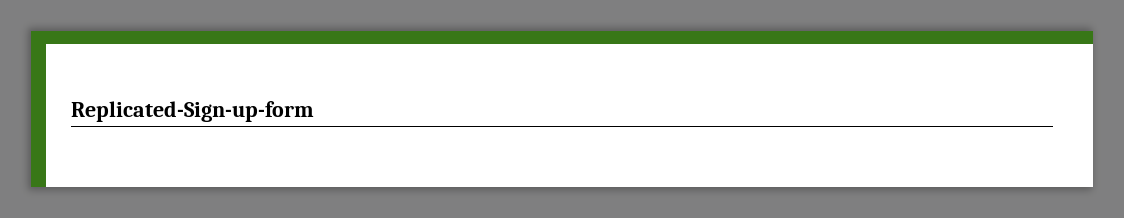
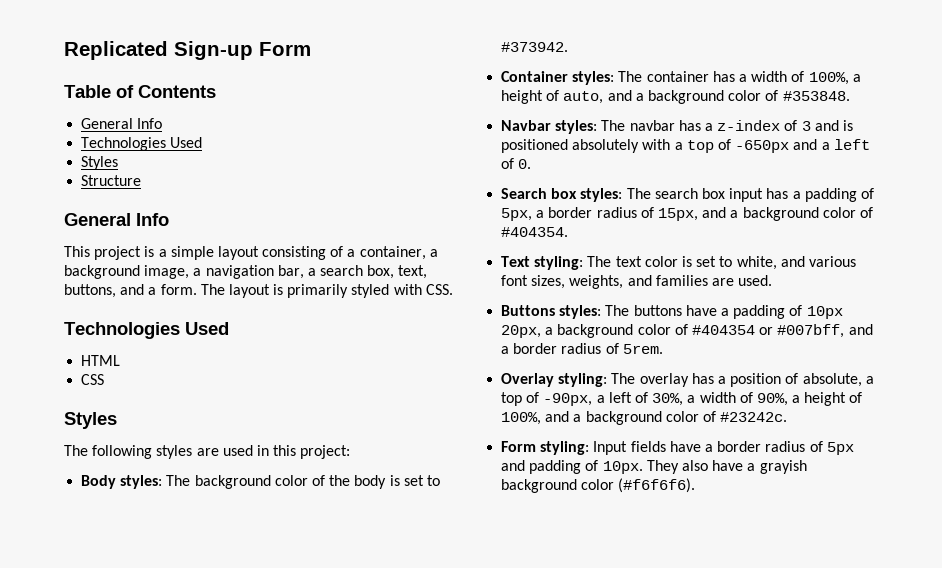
- Replicated-Sign-up-form
+ Replicated Sign-up Form
+ Table of Contents
+ General Info
+ Technologies Used
+ Styles
+ Structure
+ General Info
+ This project is a simple layout consisting of a container, a background image, a navigation bar, a search box, text, buttons, and a form. The layout is primarily styled with CSS.
+ Technologies Used
+ HTML
+ CSS
+ Styles
+ The following styles are used in this project:
+ Body styles: The background color of the body is set to #373942.
+ Container styles: The container has a width of 100%, a height of auto, and a background color of #353848.
+ Navbar styles: The navbar has a z-index of 3 and is positioned absolutely with a top of -650px and a left of 0.
+ Search box styles: The search box input has a padding of 5px, a border radius of 15px, and a background color of #404354.
+ Text styling: The text color is set to white, and various font sizes, weights, and families are used.
+ Buttons styles: The buttons have a padding of 10px 20px, a background color of #404354 or #007bff, and a border radius of 5rem.
+ Overlay styling: The overlay has a position of absolute, a top of -90px, a left of 30%, a width of 90%, a height of 100%, and a background color of #23242c.
+ Form styling: Input fields have a border radius of 5px and padding of 10px. They also have a grayish background color (#f6f6f6).

